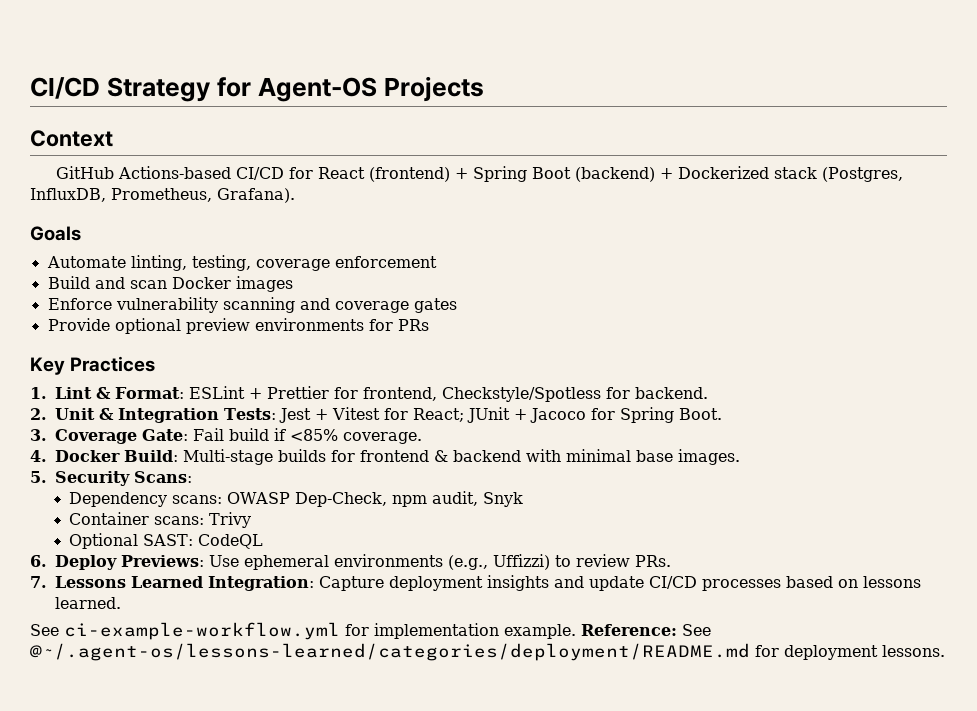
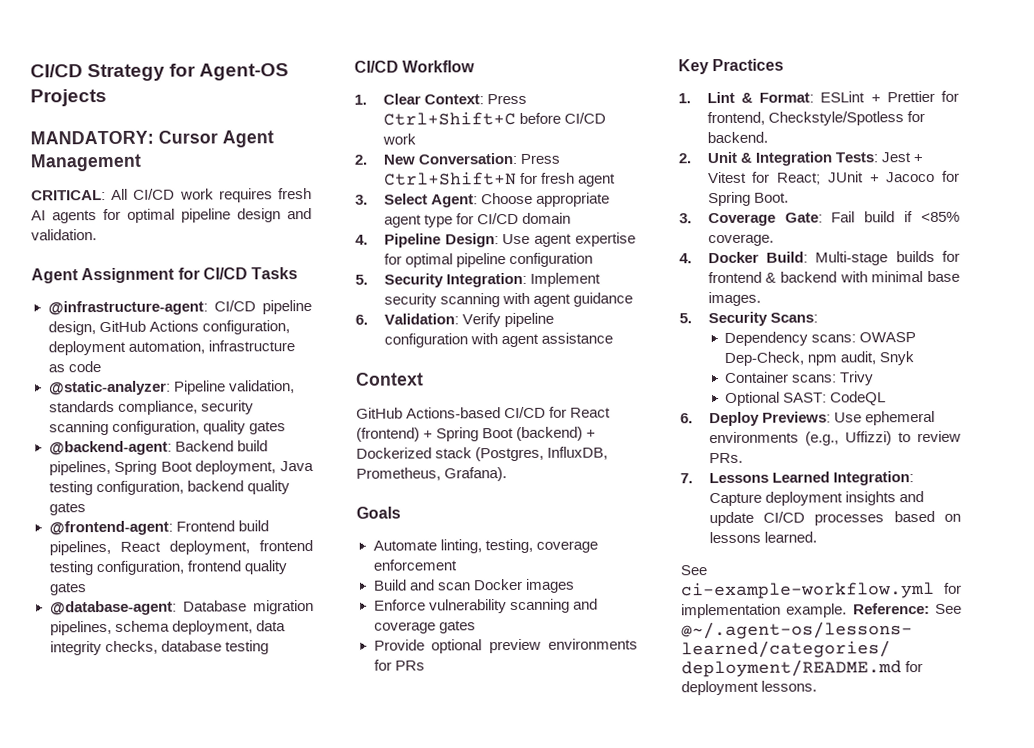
+ MANDATORY: Cursor Agent Management
+ CRITICAL: All CI/CD work requires fresh AI agents for optimal pipeline design and validation.
+ Agent Assignment for CI/CD Tasks
+ @infrastructure-agent: CI/CD pipeline design, GitHub Actions configuration, deployment automation, infrastructure as code
+ @static-analyzer: Pipeline validation, standards compliance, security scanning configuration, quality gates
+ @backend-agent: Backend build pipelines, Spring Boot deployment, Java testing configuration, backend quality gates
+ @frontend-agent: Frontend build pipelines, React deployment, frontend testing configuration, frontend quality gates
+ @database-agent: Database migration pipelines, schema deployment, data integrity checks, database testing
+ CI/CD Workflow
+ 1. Clear Context: Press Ctrl+Shift+C before CI/CD work
+ 2. New Conversation: Press Ctrl+Shift+N for fresh agent
+ 3. Select Agent: Choose appropriate agent type for CI/CD domain
+ 4. Pipeline Design: Use agent expertise for optimal pipeline configuration
+ 5. Security Integration: Implement security scanning with agent guidance
+ 6. Validation: Verify pipeline configuration with agent assistance

